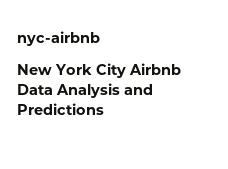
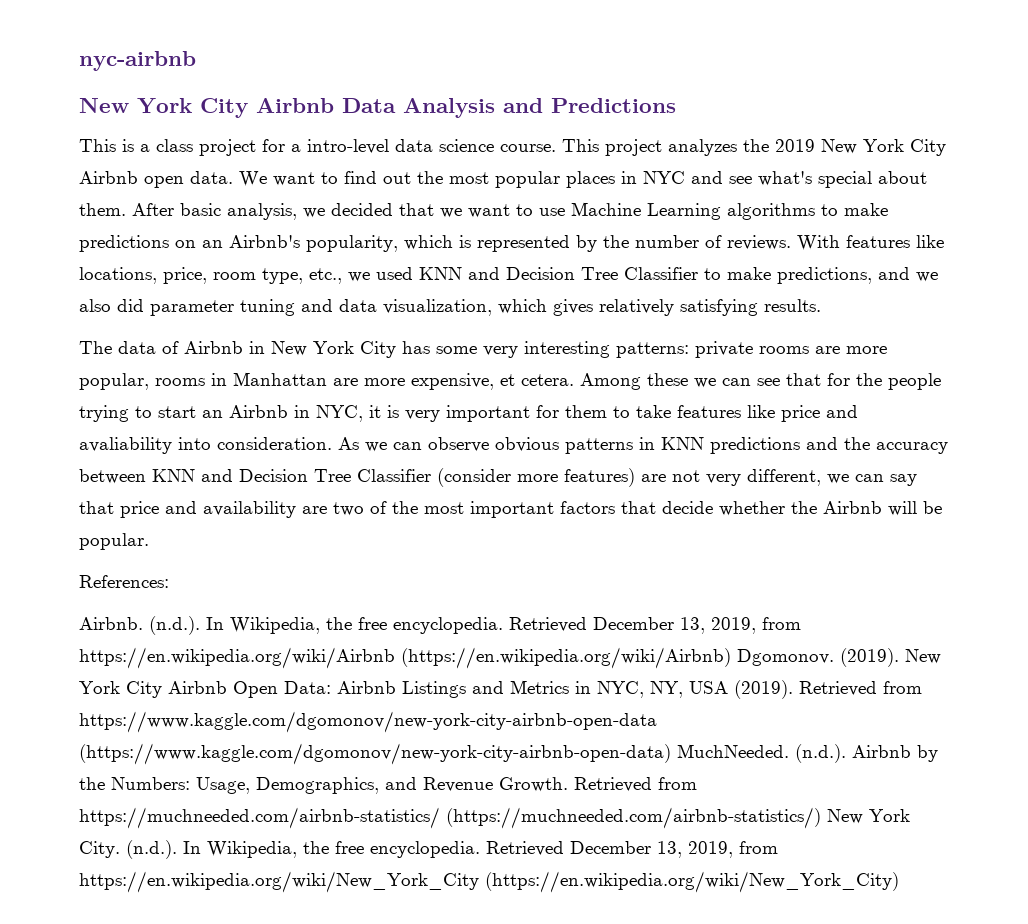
+ This is a class project for a intro-level data science course. This project analyzes the 2019 New York City Airbnb open data. We want to find out the most popular places in NYC and see what's special about them. After basic analysis, we decided that we want to use Machine Learning algorithms to make predictions on an Airbnb's popularity, which is represented by the number of reviews. With features like locations, price, room type, etc., we used KNN and Decision Tree Classifier to make predictions, and we also did parameter tuning and data visualization, which gives relatively satisfying results.
+ The data of Airbnb in New York City has some very interesting patterns: private rooms are more popular, rooms in Manhattan are more expensive, et cetera. Among these we can see that for the people trying to start an Airbnb in NYC, it is very important for them to take features like price and avaliability into consideration. As we can observe obvious patterns in KNN predictions and the accuracy between KNN and Decision Tree Classifier (consider more features) are not very different, we can say that price and availability are two of the most important factors that decide whether the Airbnb will be popular.
+ References:
+ Airbnb. (n.d.). In Wikipedia, the free encyclopedia. Retrieved December 13, 2019, from https://en.wikipedia.org/wiki/Airbnb (https://en.wikipedia.org/wiki/Airbnb) Dgomonov. (2019). New York City Airbnb Open Data: Airbnb Listings and Metrics in NYC, NY, USA (2019). Retrieved from https://www.kaggle.com/dgomonov/new-york-city-airbnb-open-data (https://www.kaggle.com/dgomonov/new-york-city-airbnb-open-data) MuchNeeded. (n.d.). Airbnb by the Numbers: Usage, Demographics, and Revenue Growth. Retrieved from https://muchneeded.com/airbnb-statistics/ (https://muchneeded.com/airbnb-statistics/) New York City. (n.d.). In Wikipedia, the free encyclopedia. Retrieved December 13, 2019, from https://en.wikipedia.org/wiki/New_York_City (https://en.wikipedia.org/wiki/New_York_City)

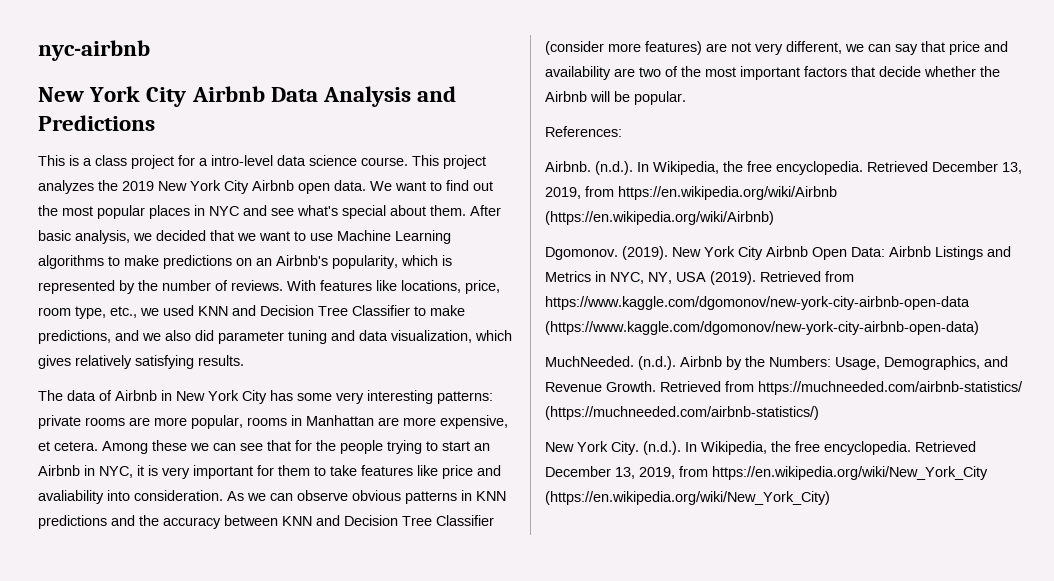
- Retrieved December 13, 2019, from https://en.wikipedia.org/wiki/Airbnb (https://en.wikipedia.org/wiki/Airbnb) Dgomonov.
+ Retrieved December 13, 2019, from https://en.wikipedia.org/wiki/Airbnb (https://en.wikipedia.org/wiki/Airbnb)
+ Dgomonov.
- Retrieved from https://www.kaggle.com/dgomonov/new-york-city-airbnb-open-data (https://www.kaggle.com/dgomonov/new-york-city-airbnb-open-data) MuchNeeded.
+ Retrieved from https://www.kaggle.com/dgomonov/new-york-city-airbnb-open-data (https://www.kaggle.com/dgomonov/new-york-city-airbnb-open-data)
+ MuchNeeded.
- Retrieved from https://muchneeded.com/airbnb-statistics/ (https://muchneeded.com/airbnb-statistics/) New York City.
+ Retrieved from https://muchneeded.com/airbnb-statistics/ (https://muchneeded.com/airbnb-statistics/)
+ New York City.

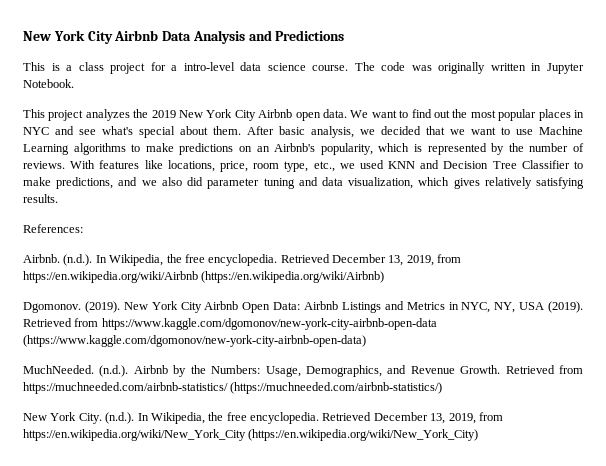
- nyc-airbnb
- This is a class project for a intro-level data science course. This project analyzes the 2019 New York City Airbnb open data.
+ This is a class project for a intro-level data science course. The code was originally written in Jupyter Notebook.
+ This project analyzes the 2019 New York City Airbnb open data.
- The data of Airbnb in New York City has some very interesting patterns: private rooms are more popular, rooms in Manhattan are more expensive, et cetera. Among these we can see that for the people trying to start an Airbnb in NYC, it is very important for them to take features like price and avaliability into consideration. As we can observe obvious patterns in KNN predictions and the accuracy between KNN and Decision Tree Classifier (consider more features) are not very different, we can say that price and availability are two of the most important factors that decide whether the Airbnb will be popular.

